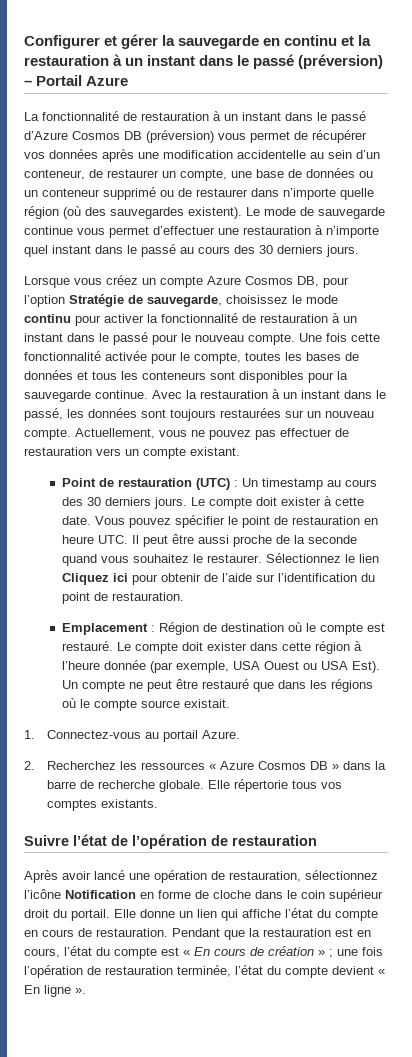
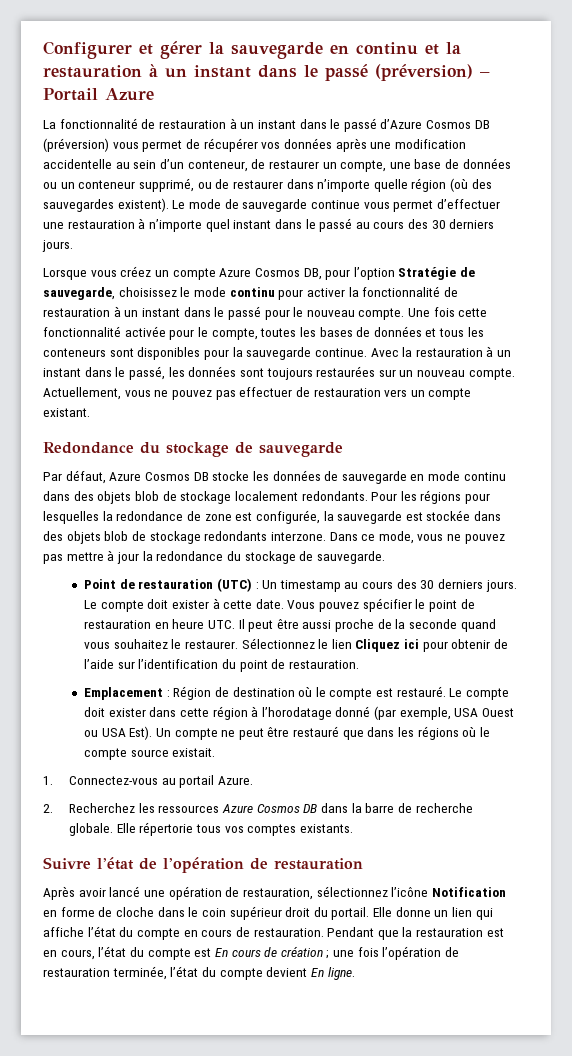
- La fonctionnalité de restauration à un instant dans le passé d’Azure Cosmos DB (préversion) vous permet de récupérer vos données après une modification accidentelle au sein d’un conteneur, de restaurer un compte, une base de données ou un conteneur supprimé ou de restaurer dans n’importe quelle région (où des sauvegardes existent).
+ La fonctionnalité de restauration à un instant dans le passé d’Azure Cosmos DB (préversion) vous permet de récupérer vos données après une modification accidentelle au sein d’un conteneur, de restaurer un compte, une base de données ou un conteneur supprimé, ou de restaurer dans n’importe quelle région (où des sauvegardes existent).
+ Redondance du stockage de sauvegarde
+ Par défaut, Azure Cosmos DB stocke les données de sauvegarde en mode continu dans des objets blob de stockage localement redondants. Pour les régions pour lesquelles la redondance de zone est configurée, la sauvegarde est stockée dans des objets blob de stockage redondants interzone. Dans ce mode, vous ne pouvez pas mettre à jour la redondance du stockage de sauvegarde.
- Le compte doit exister dans cette région à l’heure donnée (par exemple, USA Ouest ou USA Est).
+ Le compte doit exister dans cette région à l’horodatage donné (par exemple, USA Ouest ou USA Est).
- 2. Recherchez les ressources « Azure Cosmos DB » dans la barre de recherche globale.
+ 2. Recherchez les ressources Azure Cosmos DB dans la barre de recherche globale.
- Pendant que la restauration est en cours, l’état du compte est « En cours de création » ; une fois l’opération de restauration terminée, l’état du compte devient « En ligne ».
+ Pendant que la restauration est en cours, l’état du compte est En cours de création ; une fois l’opération de restauration terminée, l’état du compte devient En ligne.

